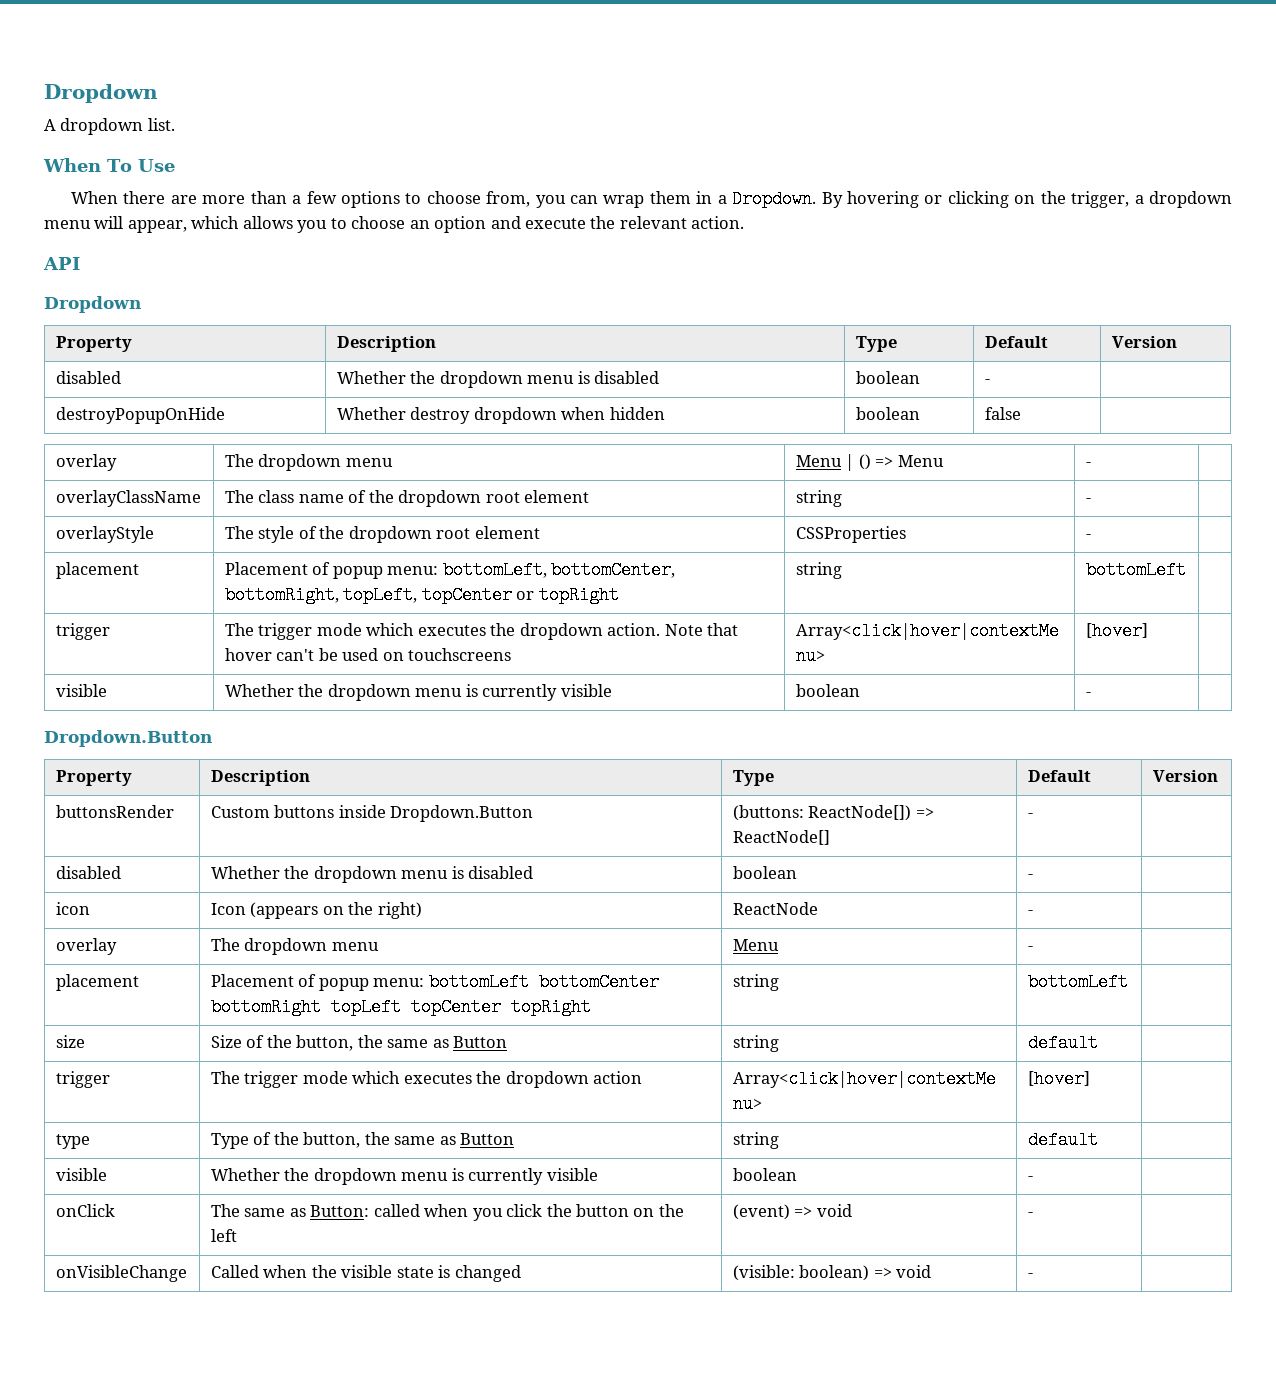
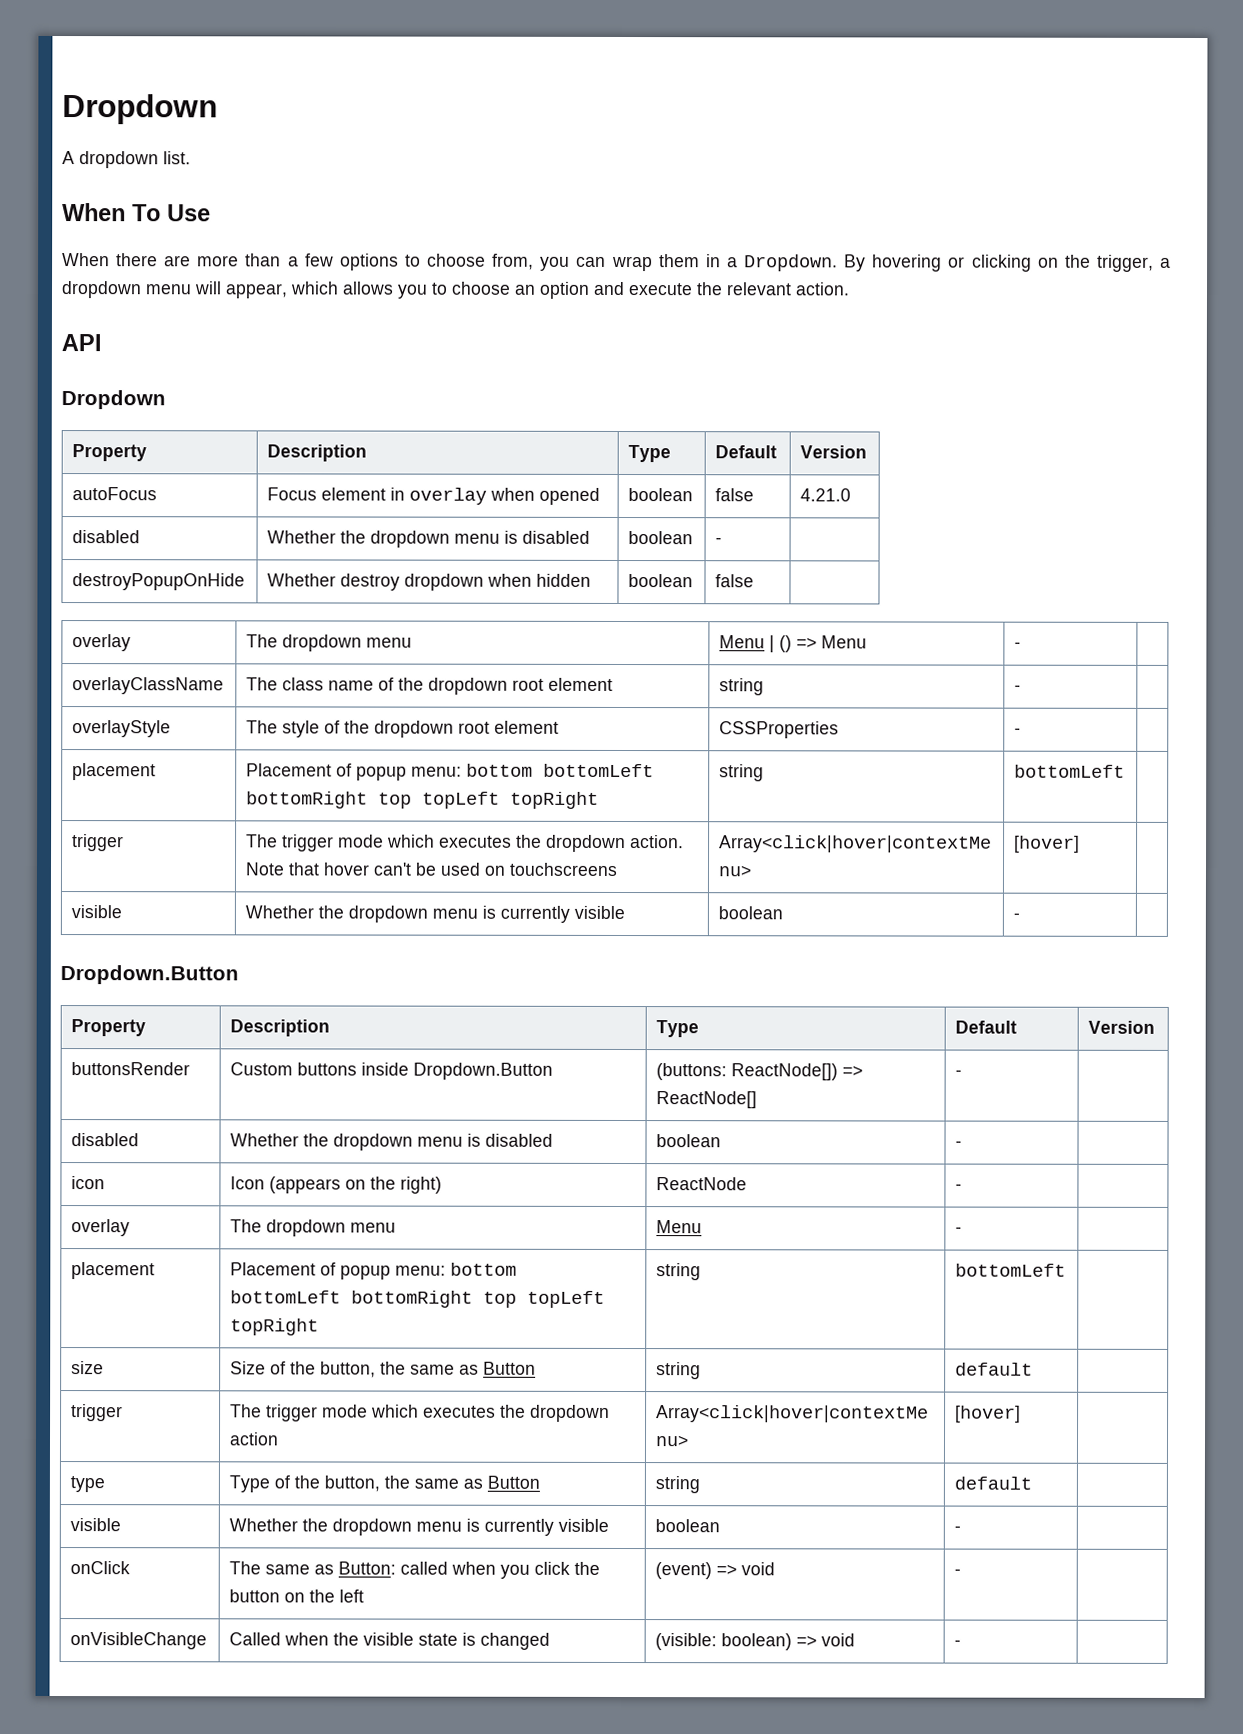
+ autoFocus | Focus element in overlay when opened | boolean | false | 4.21.0
  overlayStyle | The style of the dropdown root element | CSSProperties | - |
- placement | Placement of popup menu: bottomLeft, bottomCenter, bottomRight, topLeft, topCenter or topRight | string | bottomLeft |
+ placement | Placement of popup menu: bottom bottomLeft bottomRight top topLeft topRight | string | bottomLeft |
  overlay | The dropdown menu | Menu | - |
- placement | Placement of popup menu: bottomLeft bottomCenter bottomRight topLeft topCenter topRight | string | bottomLeft |
+ placement | Placement of popup menu: bottom bottomLeft bottomRight top topLeft topRight | string | bottomLeft |

